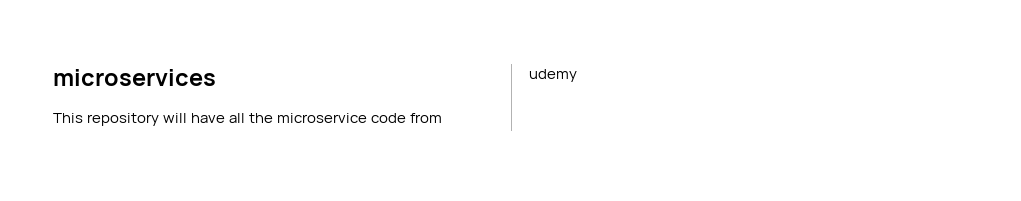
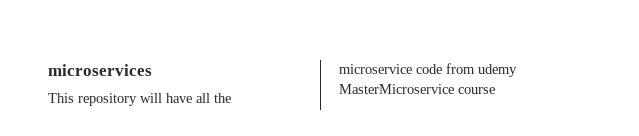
- This repository will have all the microservice code from udemy
+ This repository will have all the microservice code from udemy MasterMicroservice course

